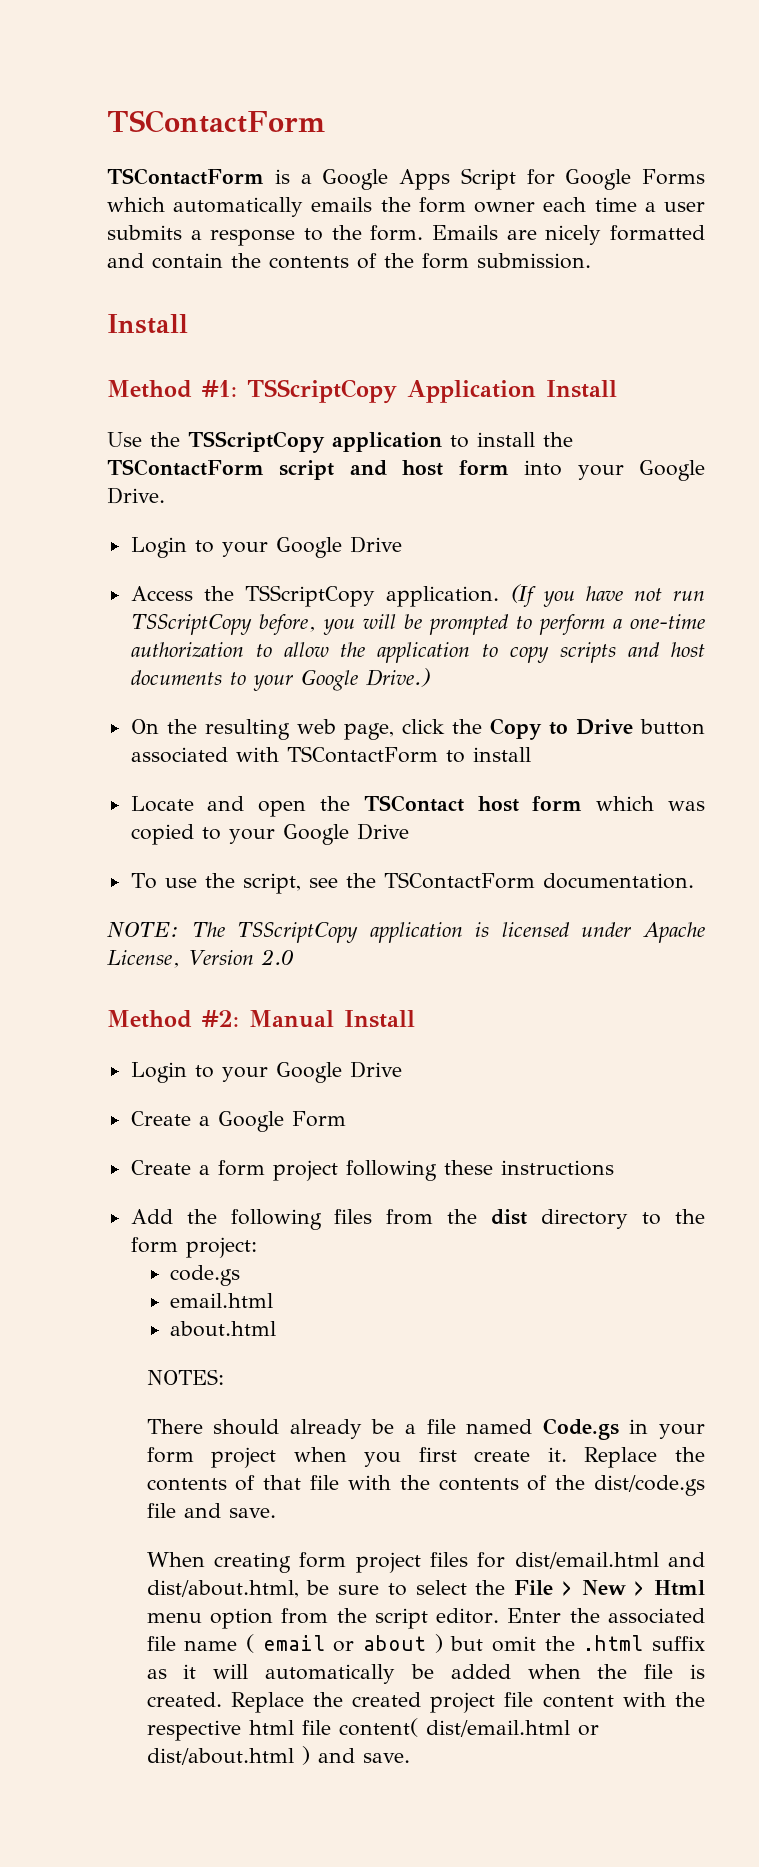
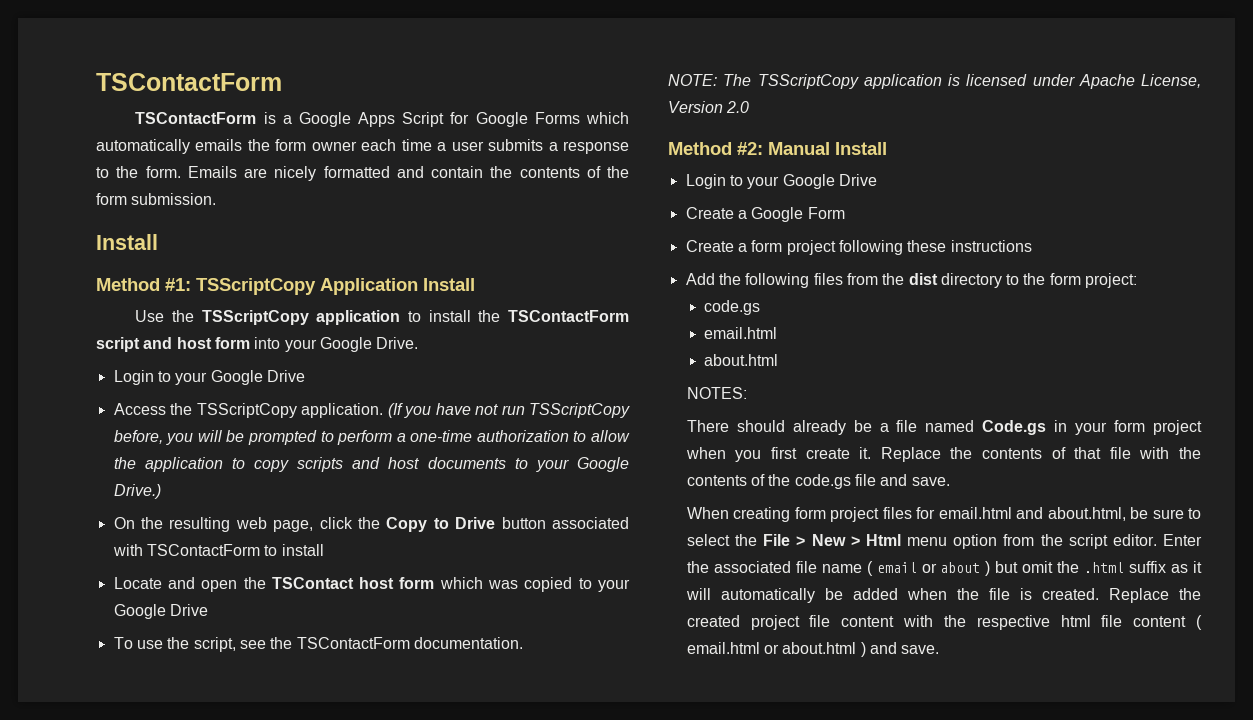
- Replace the contents of that file with the contents of the dist/code.gs file and save.
+ Replace the contents of that file with the contents of the code.gs file and save.
- When creating form project files for dist/email.html and dist/about.html, be sure to select the File > New > Html menu option from the script editor.
+ When creating form project files for email.html and about.html, be sure to select the File > New > Html menu option from the script editor.
- Replace the created project file content with the respective html file content( dist/email.html or dist/about.html ) and save.
+ Replace the created project file content with the respective html file content ( email.html or about.html ) and save.

